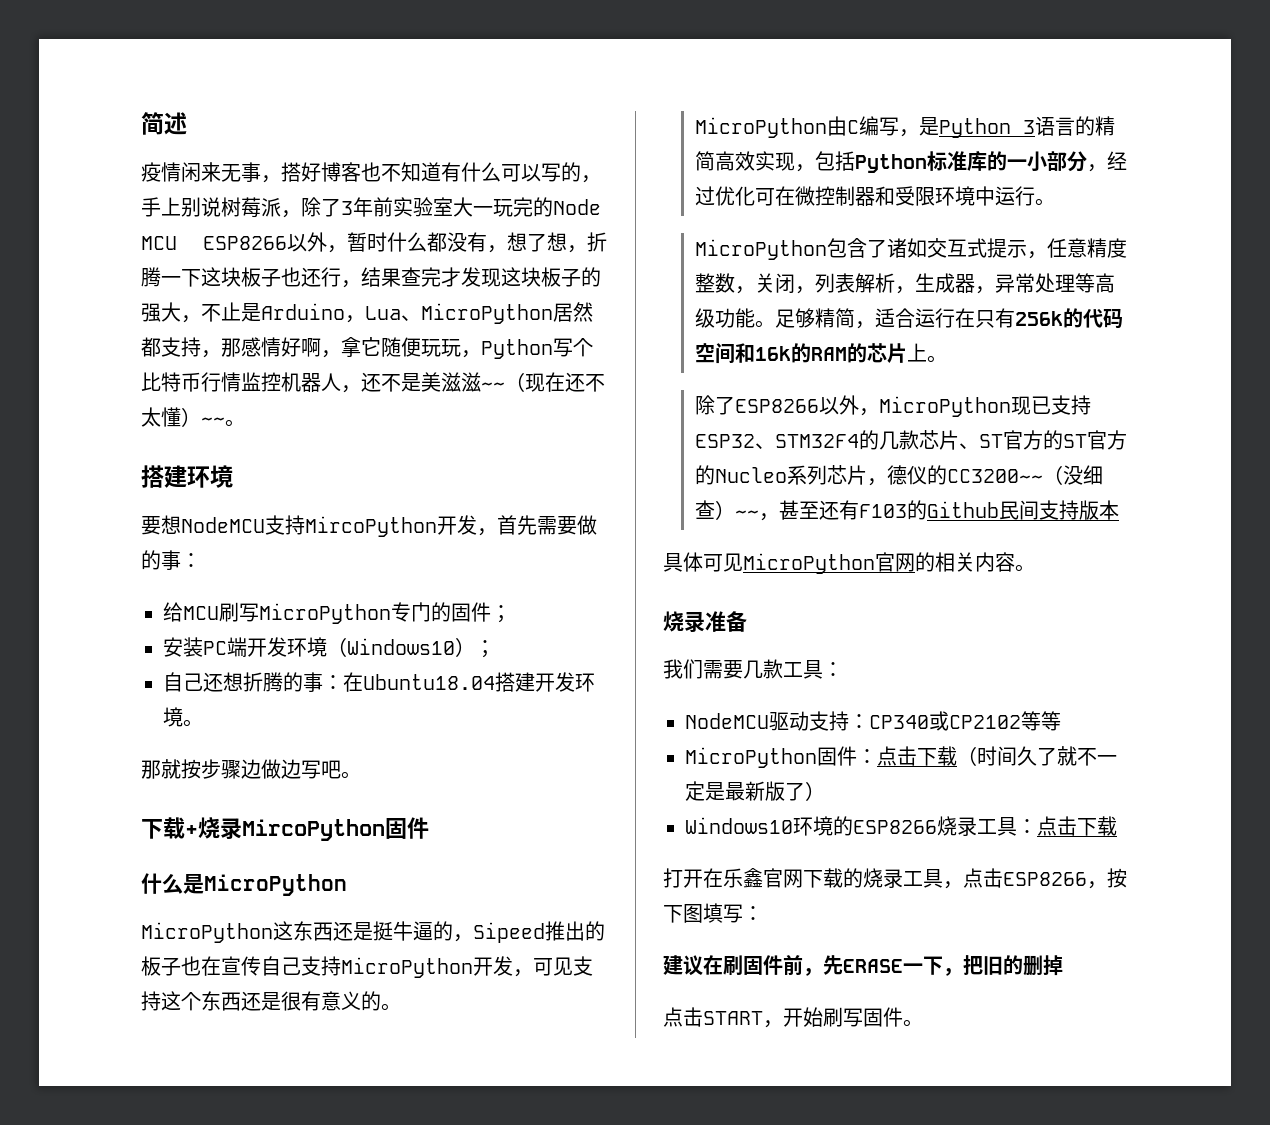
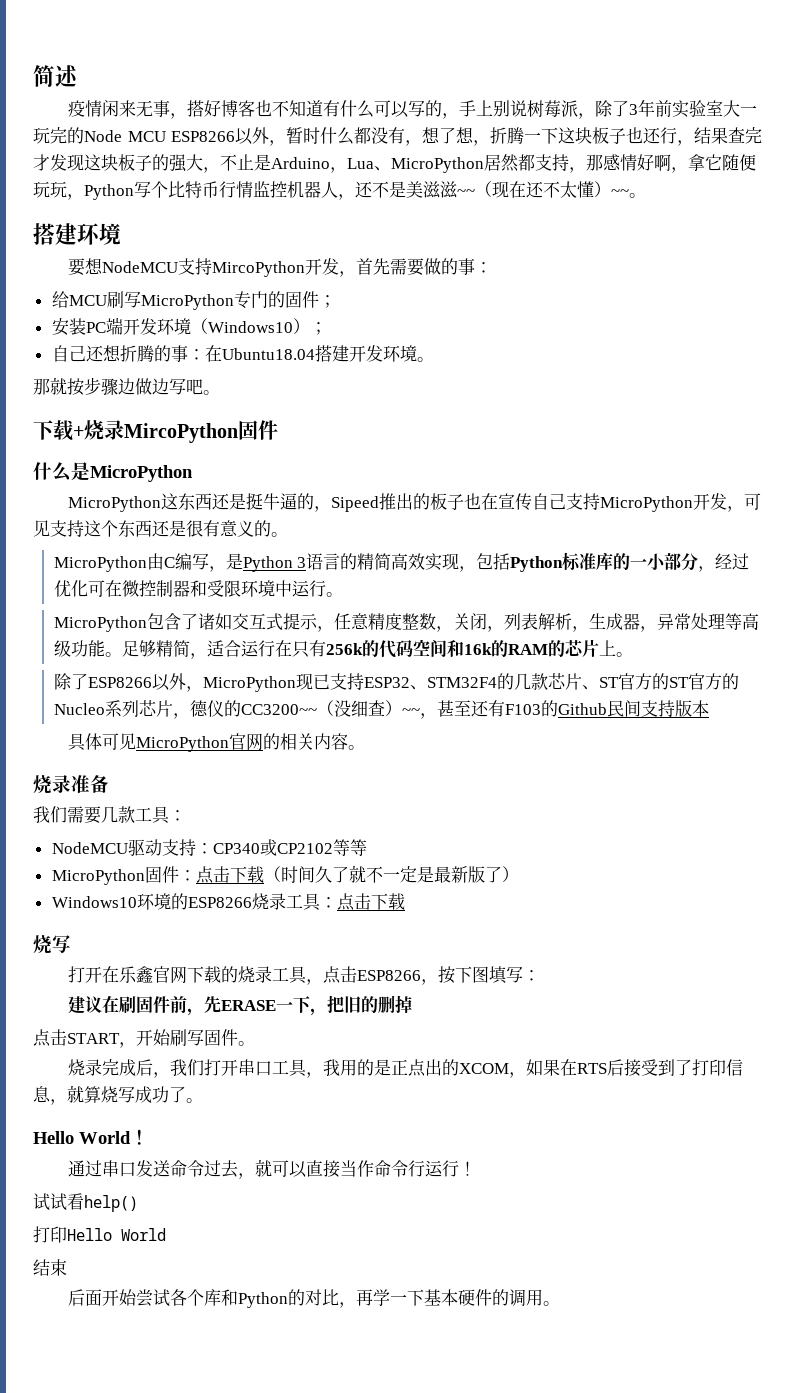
  Windows10环境的ESP8266烧录工具：点击下载
+ 烧写
+ 烧录完成后，我们打开串口工具，我用的是正点出的XCOM，如果在RTS后接受到了打印信息，就算烧写成功了。
+ Hello World！
+ 通过串口发送命令过去，就可以直接当作命令行运行！
+ 试试看help()
+ 打印Hello World
+ 结束
+ 后面开始尝试各个库和Python的对比，再学一下基本硬件的调用。

